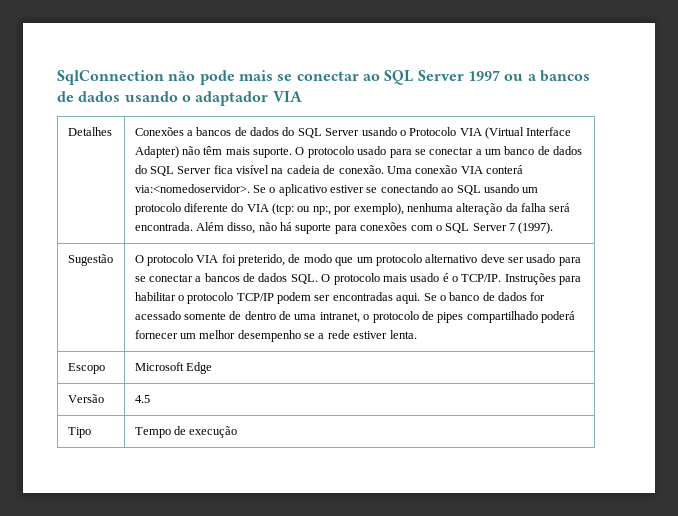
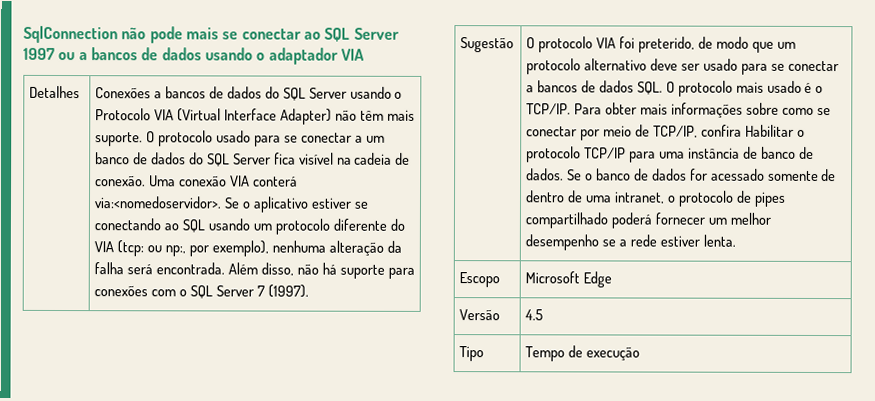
- Instruções para habilitar o protocolo TCP/IP podem ser encontradas aqui.
+ Para obter mais informações sobre como se conectar por meio de TCP/IP, confira Habilitar o protocolo TCP/IP para uma instância de banco de dados.

